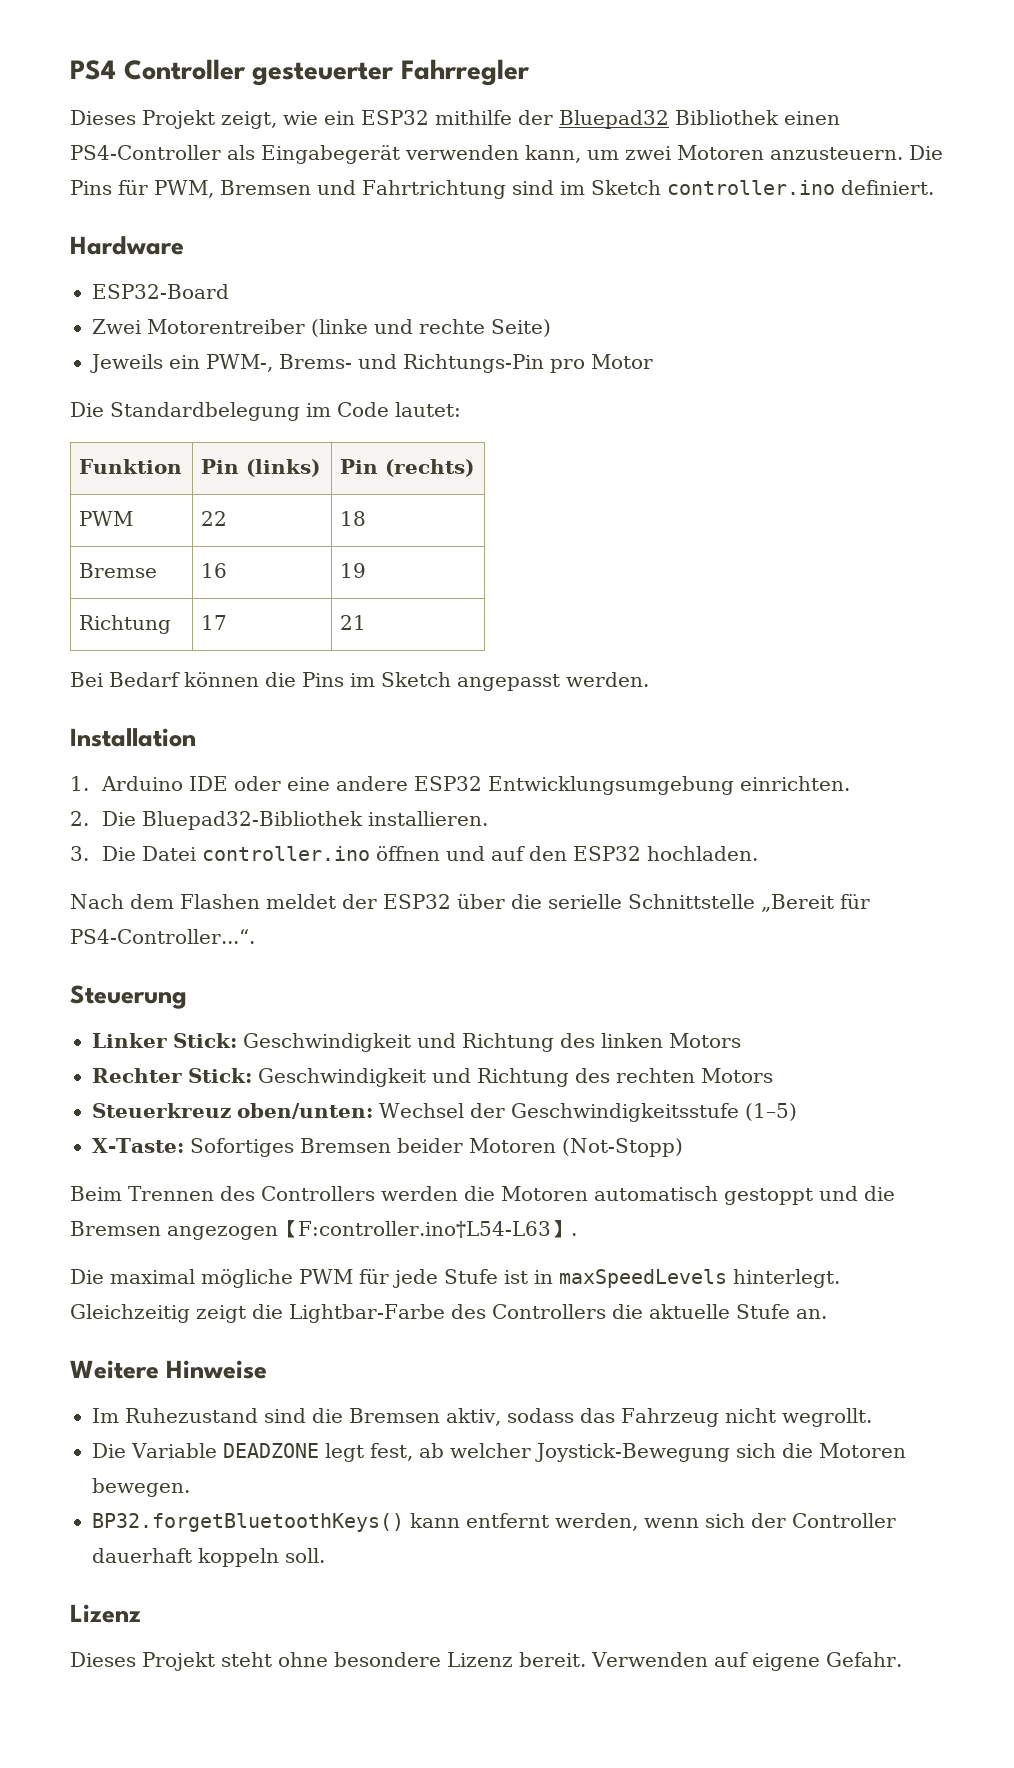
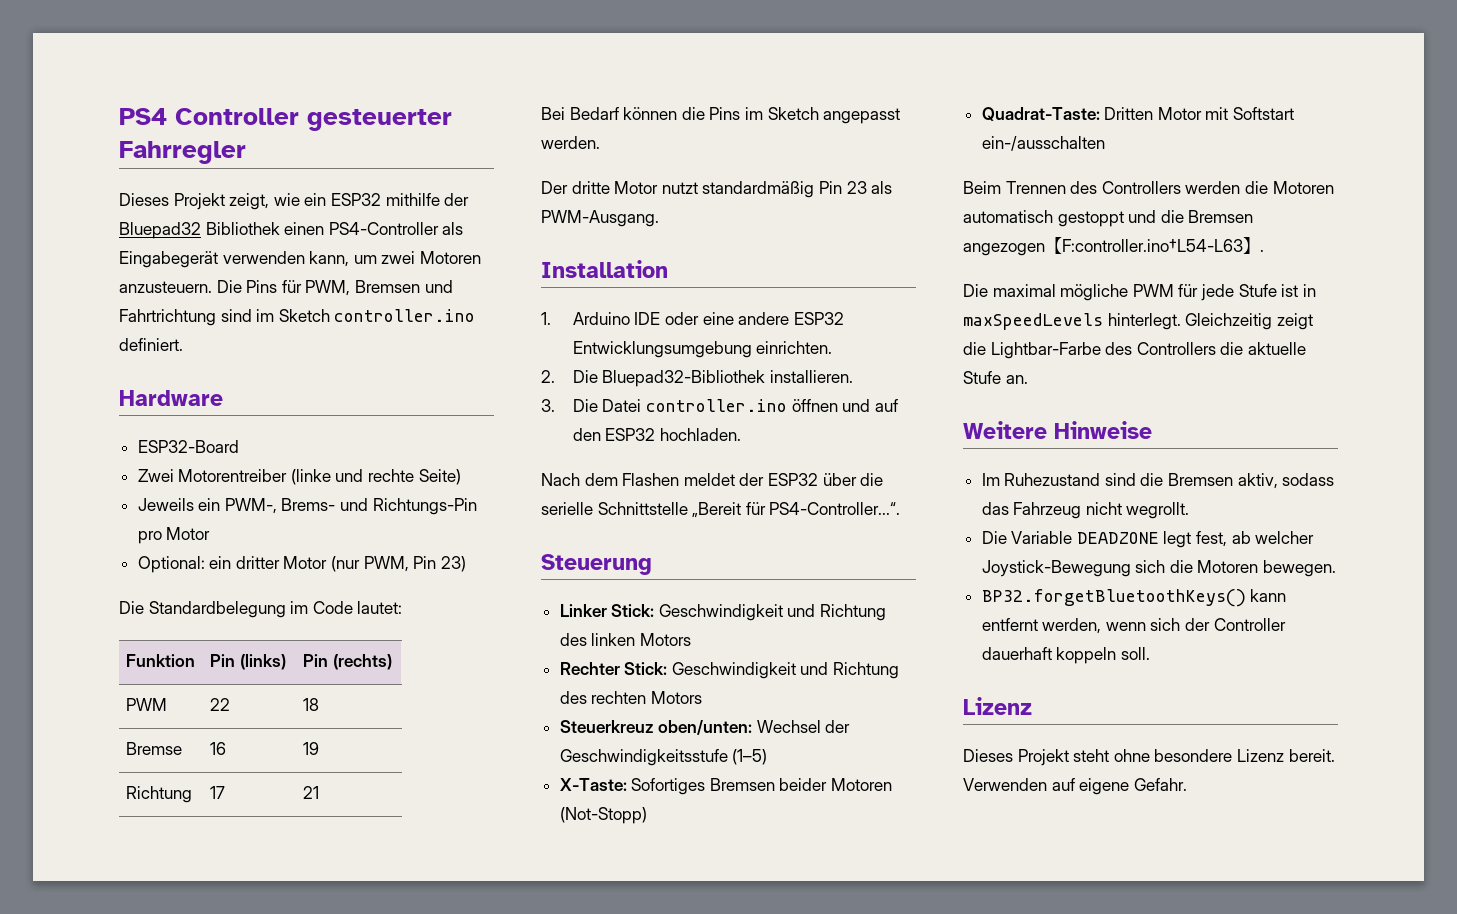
+ Optional: ein dritter Motor (nur PWM, Pin 23)
+ Der dritte Motor nutzt standardmäßig Pin 23 als PWM-Ausgang.
+ Quadrat-Taste: Dritten Motor mit Softstart ein-/ausschalten

